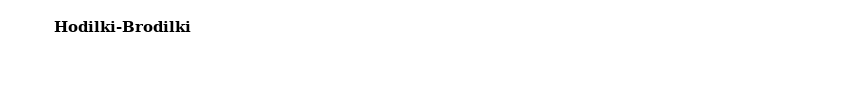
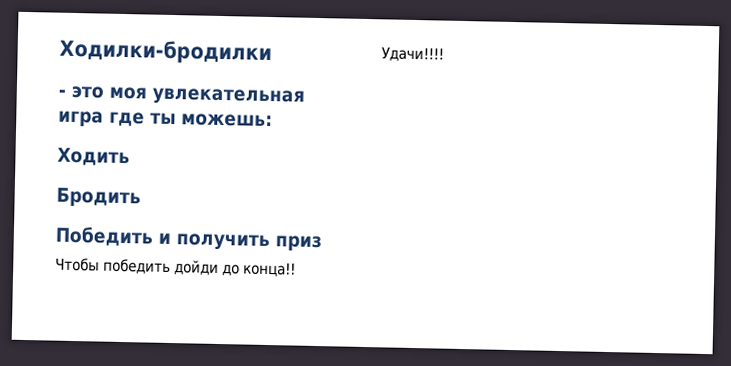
- Hodilki-Brodilki
+ Ходилки-бродилки
+ - это моя увлекательная игра где ты можешь:
+ Ходить
+ Бродить
+ Победить и получить приз
+ Чтобы победить дойди до конца!! Удачи!!!!

